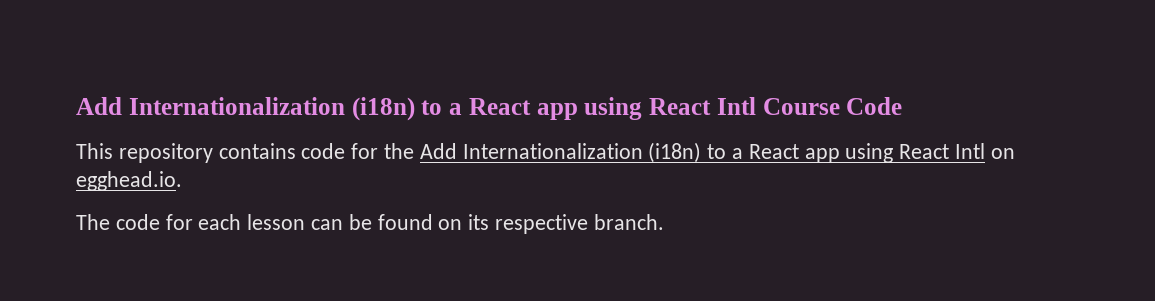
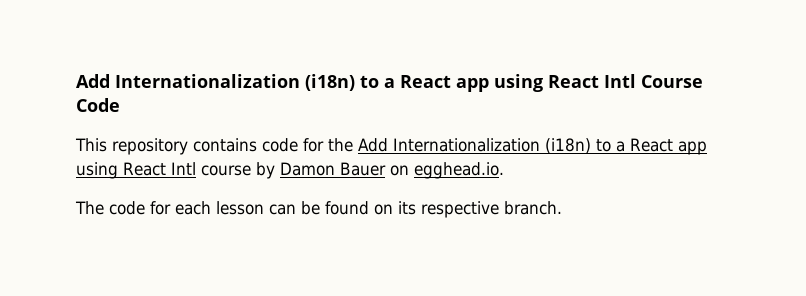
- This repository contains code for the Add Internationalization (i18n) to a React app using React Intl on egghead.io.
+ This repository contains code for the Add Internationalization (i18n) to a React app using React Intl course by Damon Bauer on egghead.io.

